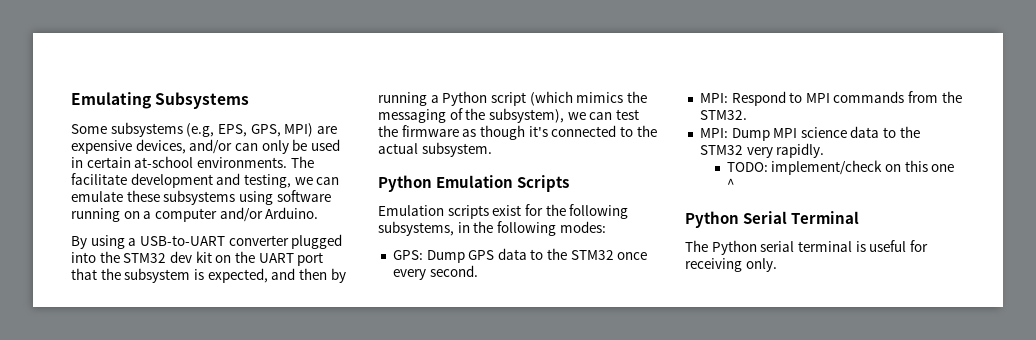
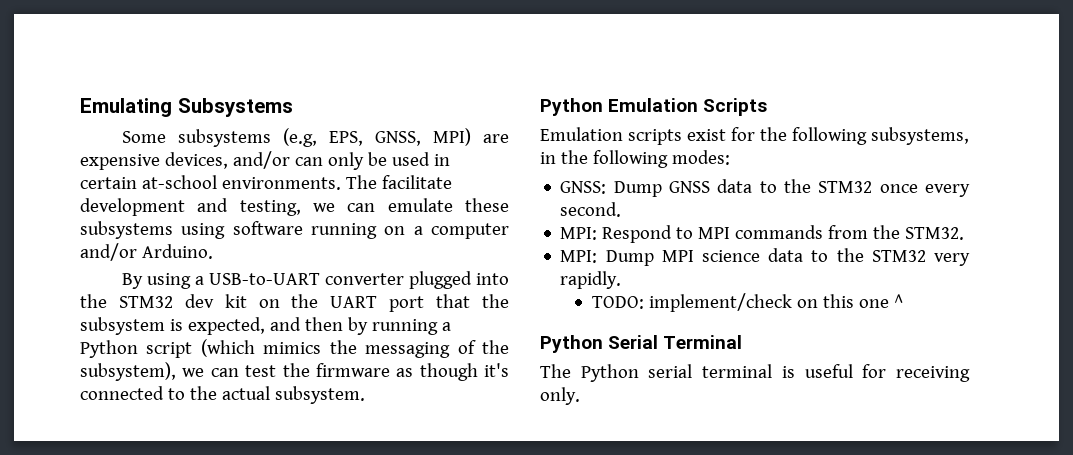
- Some subsystems (e.g, EPS, GPS, MPI) are expensive devices, and/or can only be used in certain at-school environments.
+ Some subsystems (e.g, EPS, GNSS, MPI) are expensive devices, and/or can only be used in certain at-school environments.
- GPS: Dump GPS data to the STM32 once every second.
+ GNSS: Dump GNSS data to the STM32 once every second.

